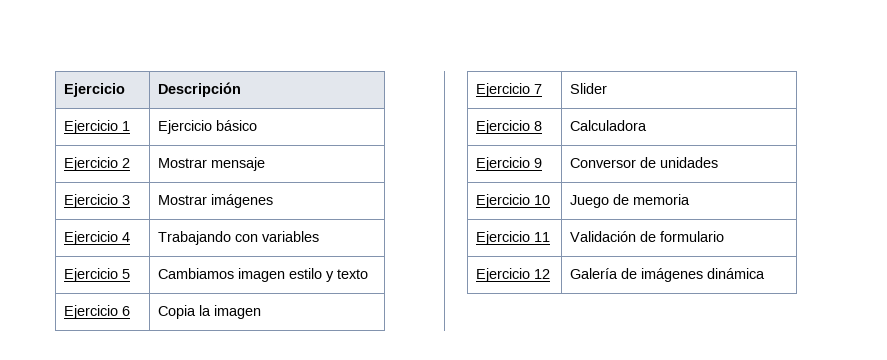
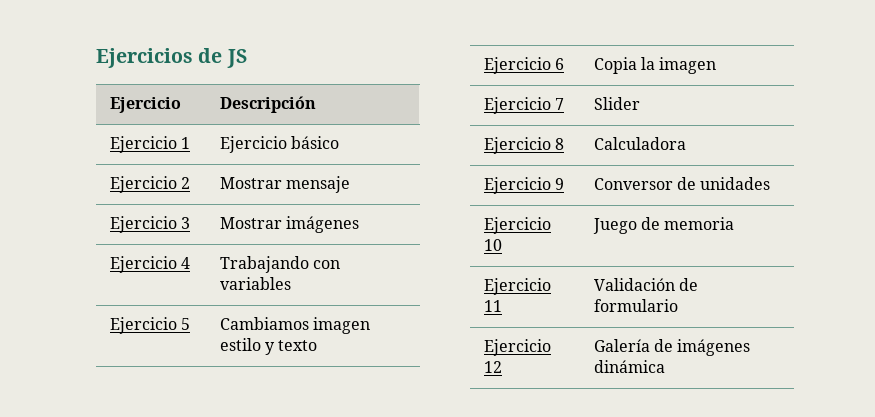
+ Ejercicios de JS

